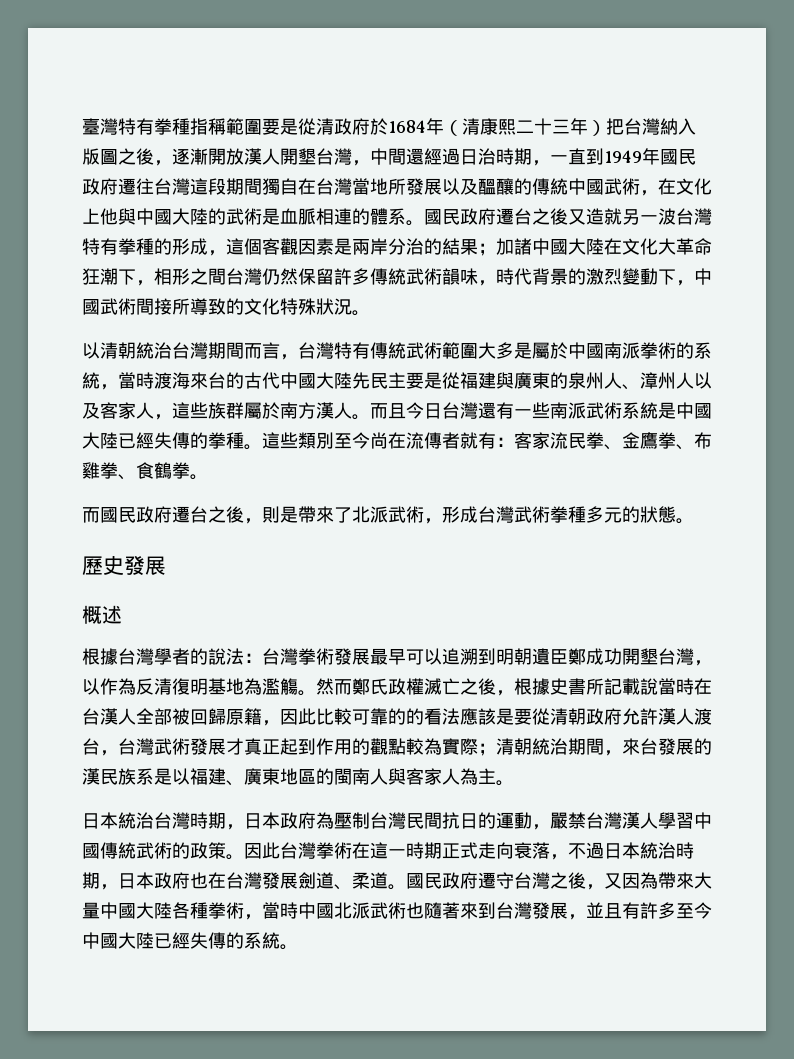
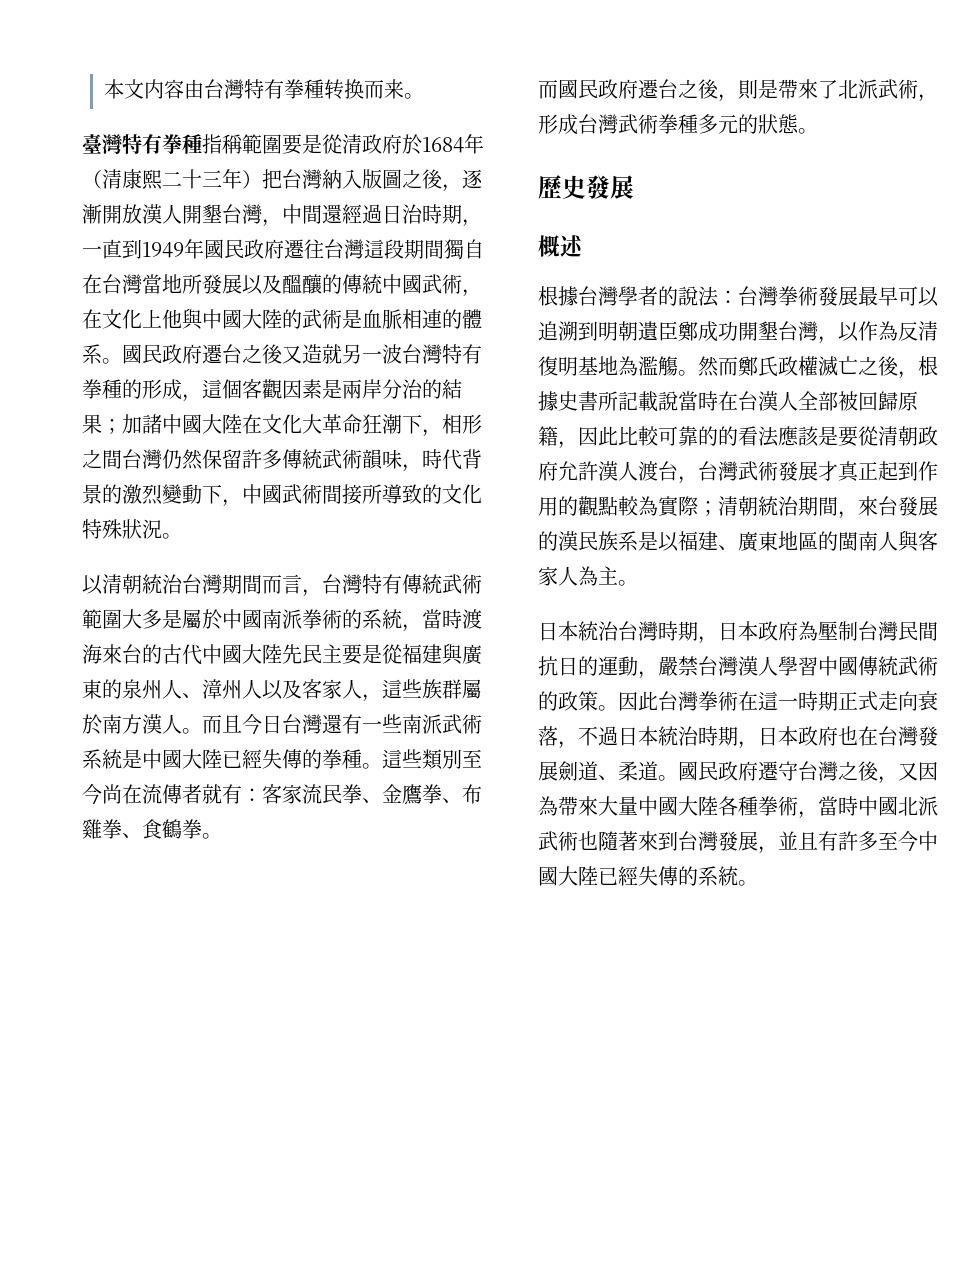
+ 本文内容由台灣特有拳種转换而来。

